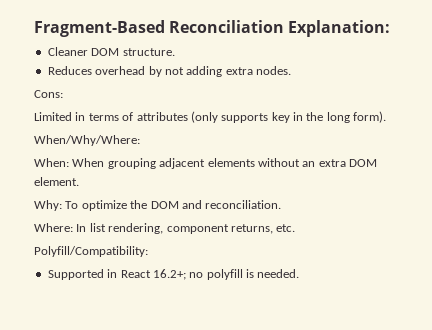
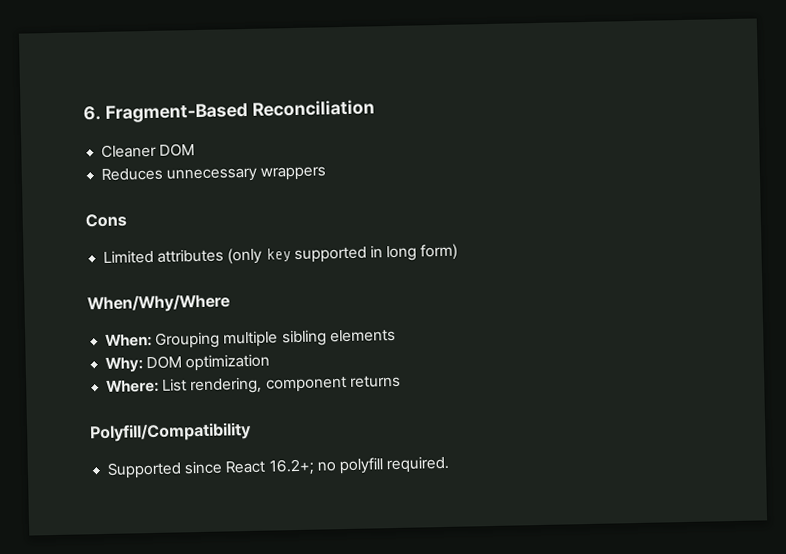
- Fragment-Based Reconciliation Explanation:
+ 6. Fragment-Based Reconciliation
- Cleaner DOM structure.
+ Cleaner DOM
- Reduces overhead by not adding extra nodes.
- Cons:
- Limited in terms of attributes (only supports key in the long form).
- When/Why/Where:
- When: When grouping adjacent elements without an extra DOM element.
- Why: To optimize the DOM and reconciliation.
- Where: In list rendering, component returns, etc.
- Polyfill/Compatibility:
+ Reduces unnecessary wrappers
+ Cons
+ Limited attributes (only key supported in long form)
+ When/Why/Where
+ When: Grouping multiple sibling elements
+ Why: DOM optimization
+ Where: List rendering, component returns
+ Polyfill/Compatibility
- Supported in React 16.2+; no polyfill is needed.
+ Supported since React 16.2+; no polyfill required.

